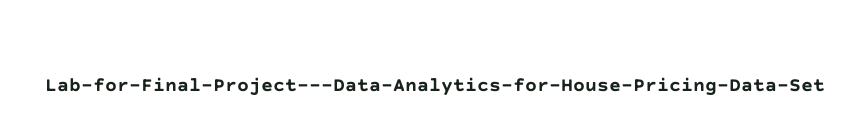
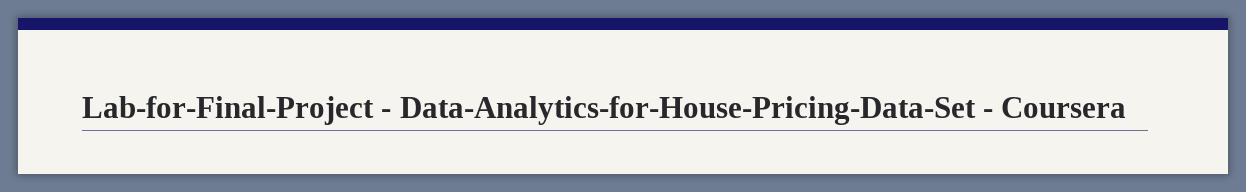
- Lab-for-Final-Project---Data-Analytics-for-House-Pricing-Data-Set
+ Lab-for-Final-Project - Data-Analytics-for-House-Pricing-Data-Set - Coursera

